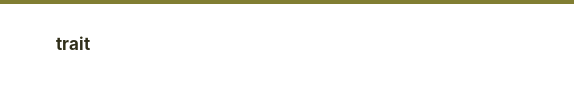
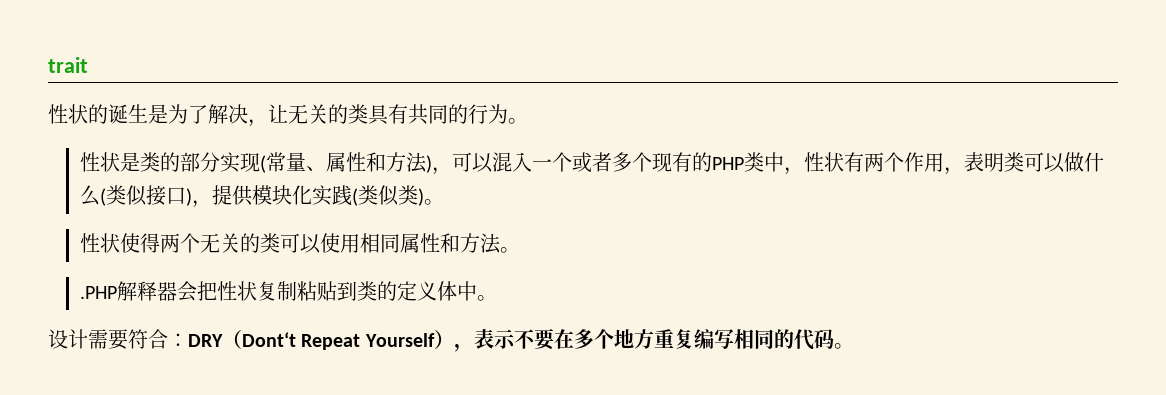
+ 性状的诞生是为了解决，让无关的类具有共同的行为。
+ 性状是类的部分实现(常量、属性和方法)，可以混入一个或者多个现有的PHP类中，性状有两个作用，表明类可以做什么(类似接口)，提供模块化实践(类似类)。
+ 性状使得两个无关的类可以使用相同属性和方法。
+ .PHP解释器会把性状复制粘贴到类的定义体中。
+ 设计需要符合：DRY（Dont‘t Repeat Yourself），表示不要在多个地方重复编写相同的代码。

